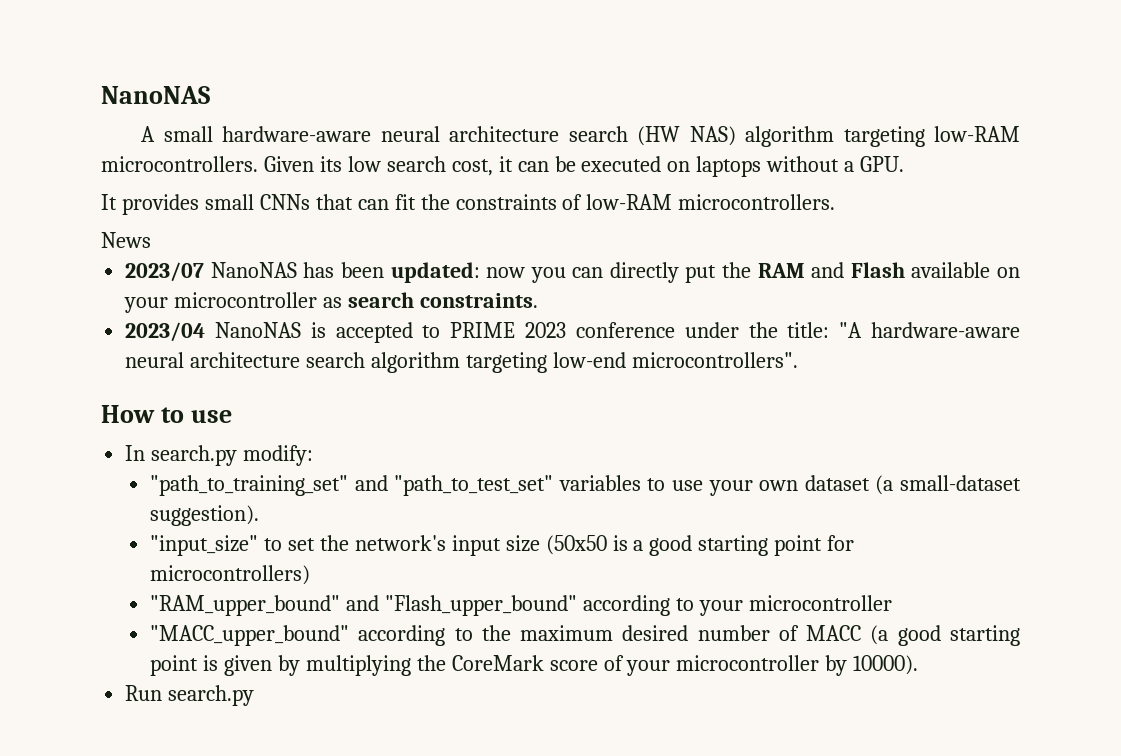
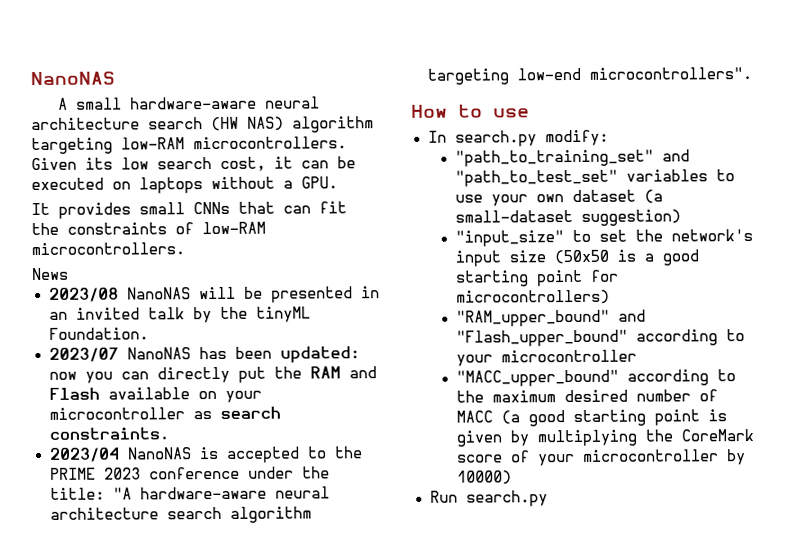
+ 2023/08 NanoNAS will be presented in an invited talk by the tinyML Foundation.
- 2023/04 NanoNAS is accepted to PRIME 2023 conference under the title: "A hardware-aware neural architecture search algorithm targeting low-end microcontrollers".
+ 2023/04 NanoNAS is accepted to the PRIME 2023 conference under the title: "A hardware-aware neural architecture search algorithm targeting low-end microcontrollers".
- "path_to_training_set" and "path_to_test_set" variables to use your own dataset (a small-dataset suggestion).
+ "path_to_training_set" and "path_to_test_set" variables to use your own dataset (a small-dataset suggestion)
- "MACC_upper_bound" according to the maximum desired number of MACC (a good starting point is given by multiplying the CoreMark score of your microcontroller by 10000).
+ "MACC_upper_bound" according to the maximum desired number of MACC (a good starting point is given by multiplying the CoreMark score of your microcontroller by 10000)

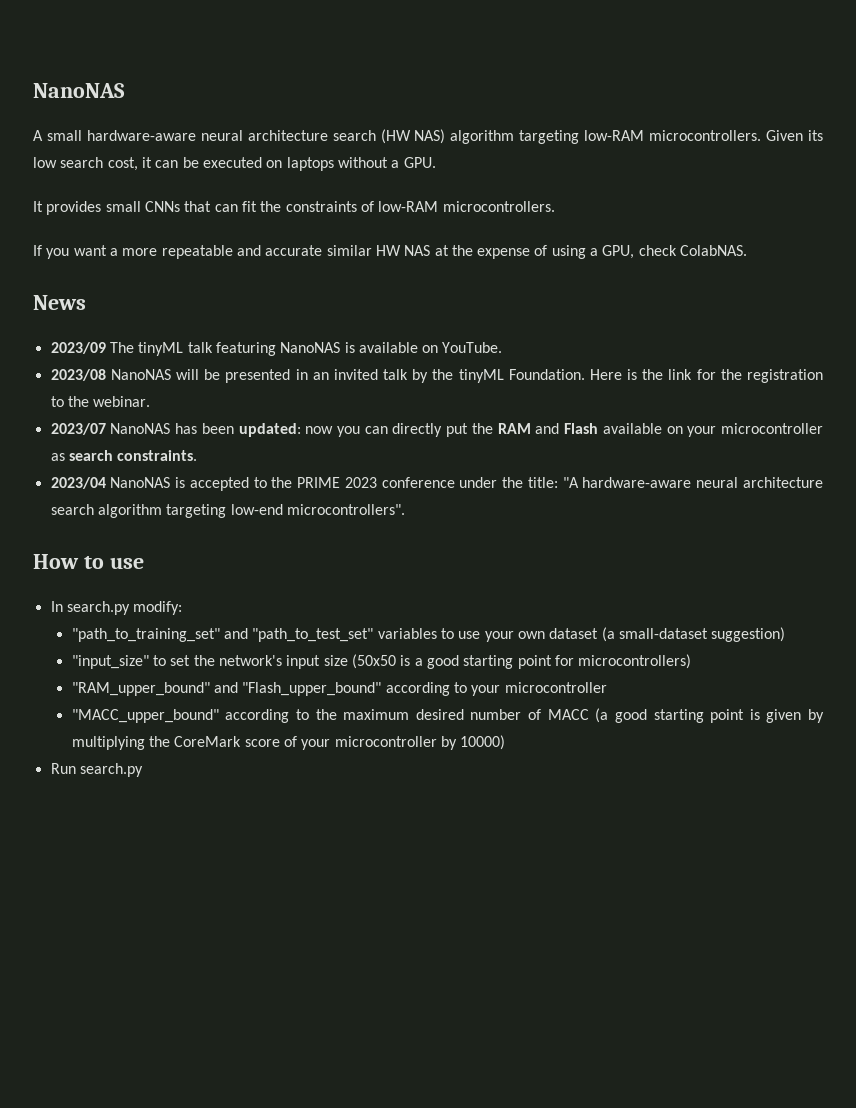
+ If you want a more repeatable and accurate similar HW NAS at the expense of using a GPU, check ColabNAS.
  News
+ 2023/09 The tinyML talk featuring NanoNAS is available on YouTube.
+ Here is the link for the registration to the webinar.

